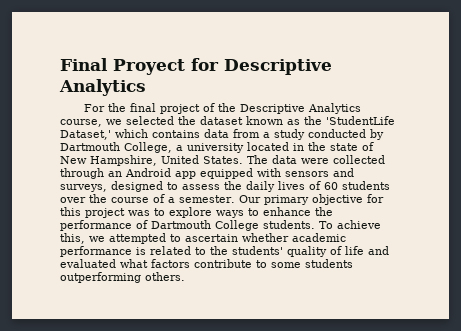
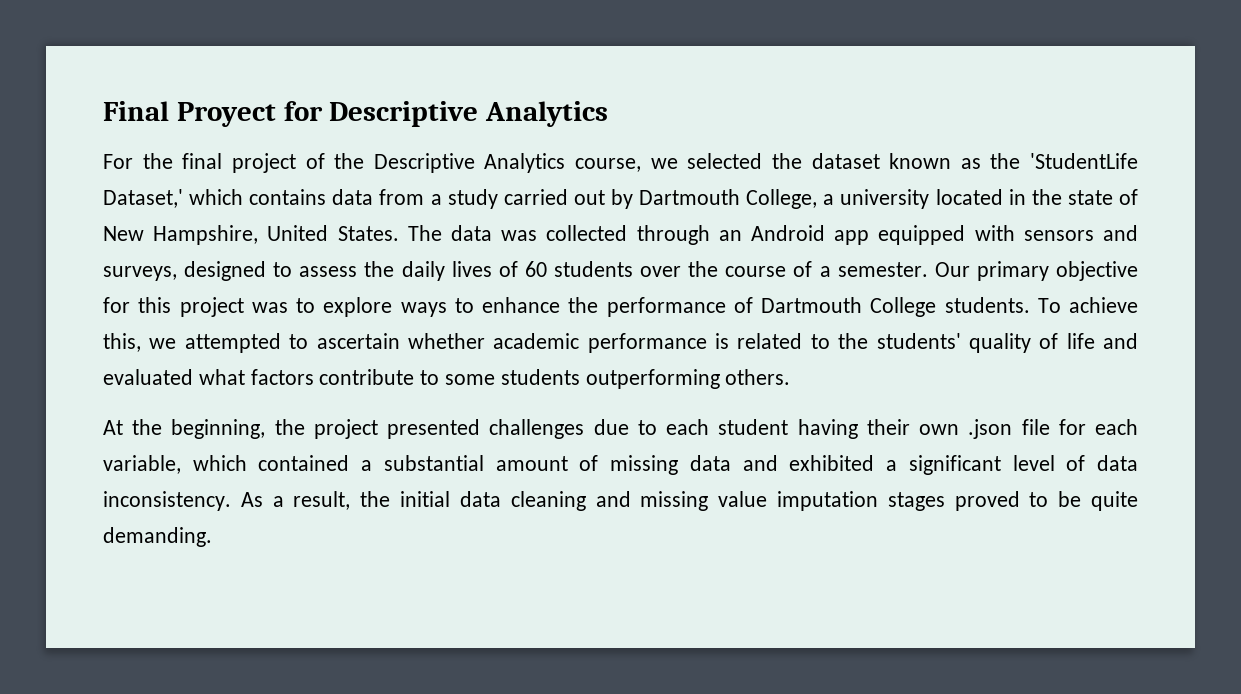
- For the final project of the Descriptive Analytics course, we selected the dataset known as the 'StudentLife Dataset,' which contains data from a study conducted by Dartmouth College, a university located in the state of New Hampshire, United States.
+ For the final project of the Descriptive Analytics course, we selected the dataset known as the 'StudentLife Dataset,' which contains data from a study carried out by Dartmouth College, a university located in the state of New Hampshire, United States.
- The data were collected through an Android app equipped with sensors and surveys, designed to assess the daily lives of 60 students over the course of a semester.
+ The data was collected through an Android app equipped with sensors and surveys, designed to assess the daily lives of 60 students over the course of a semester.
+ At the beginning, the project presented challenges due to each student having their own .json file for each variable, which contained a substantial amount of missing data and exhibited a significant level of data inconsistency. As a result, the initial data cleaning and missing value imputation stages proved to be quite demanding.

